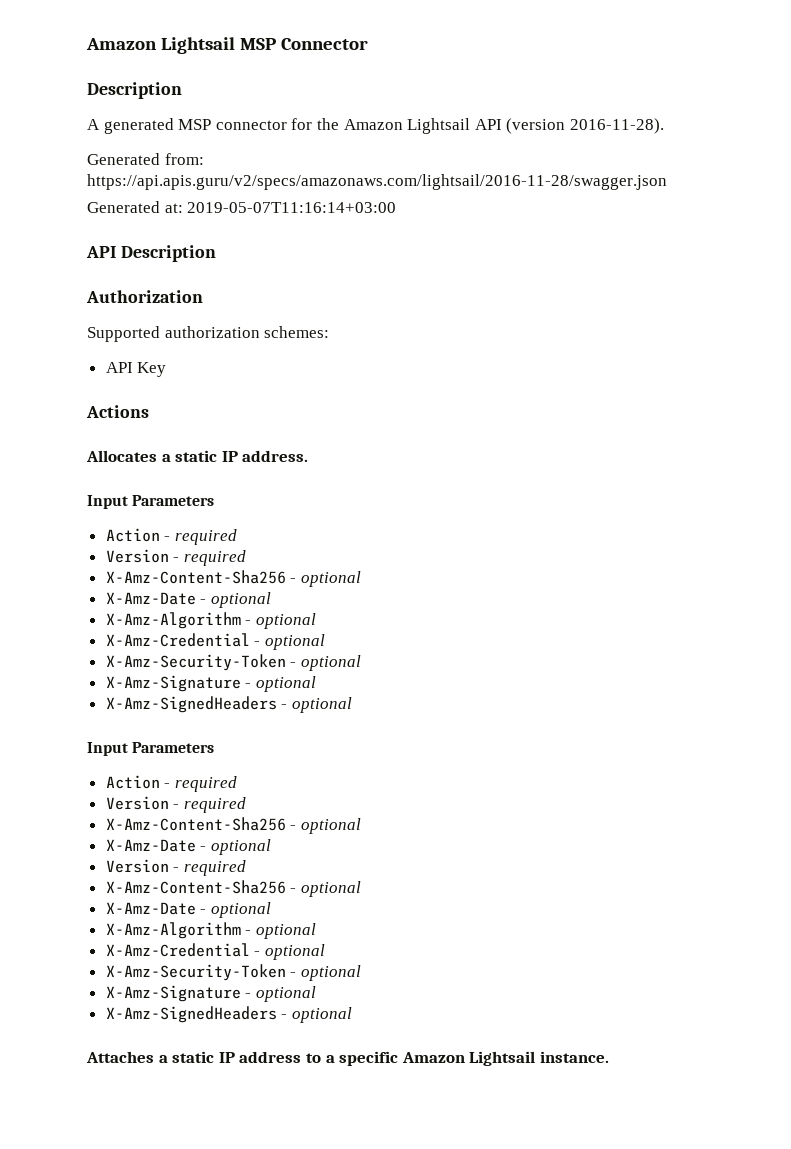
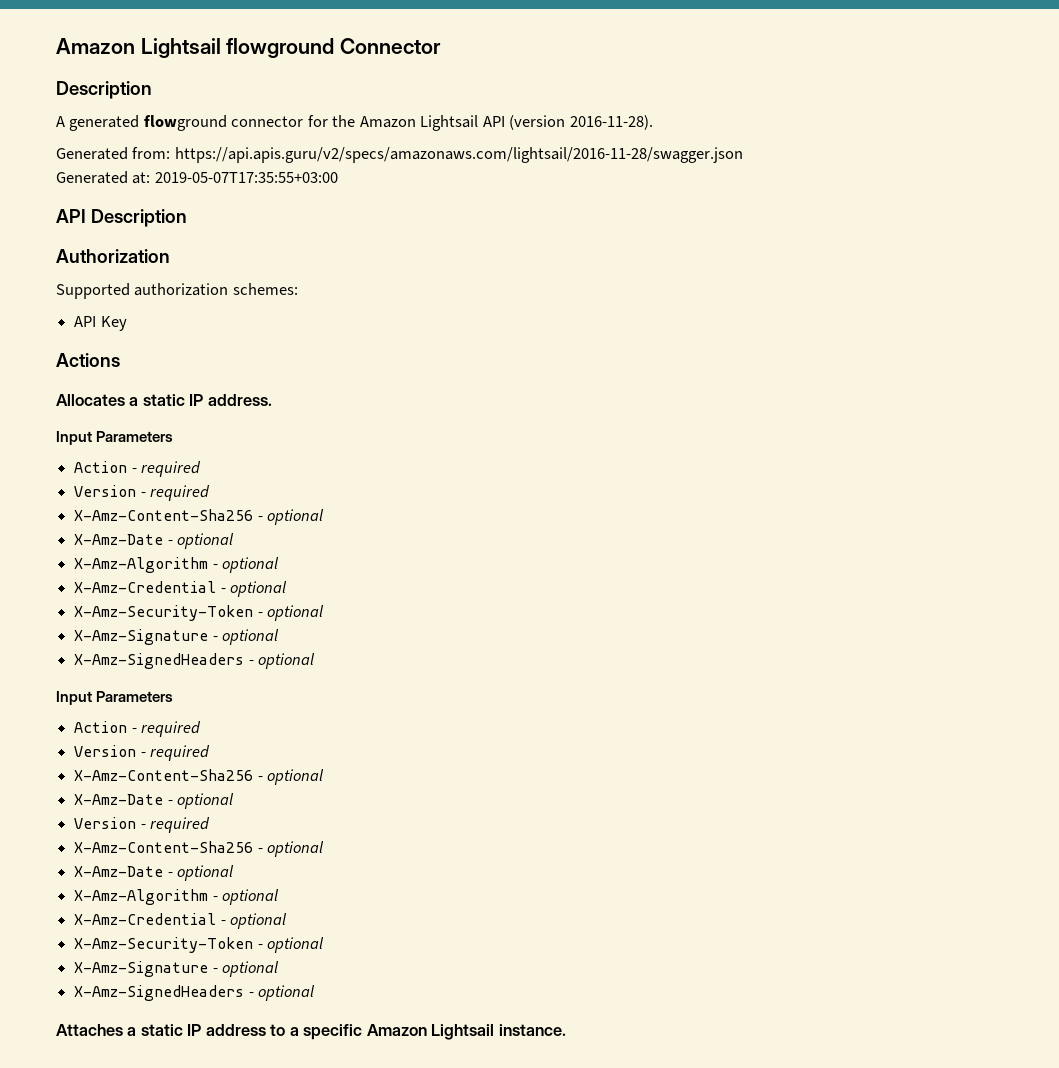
- Amazon Lightsail MSP Connector
+ Amazon Lightsail flowground Connector
- A generated MSP connector for the Amazon Lightsail API (version 2016-11-28).
+ A generated flowground connector for the Amazon Lightsail API (version 2016-11-28).
- Generated at: 2019-05-07T11:16:14+03:00
+ Generated at: 2019-05-07T17:35:55+03:00

